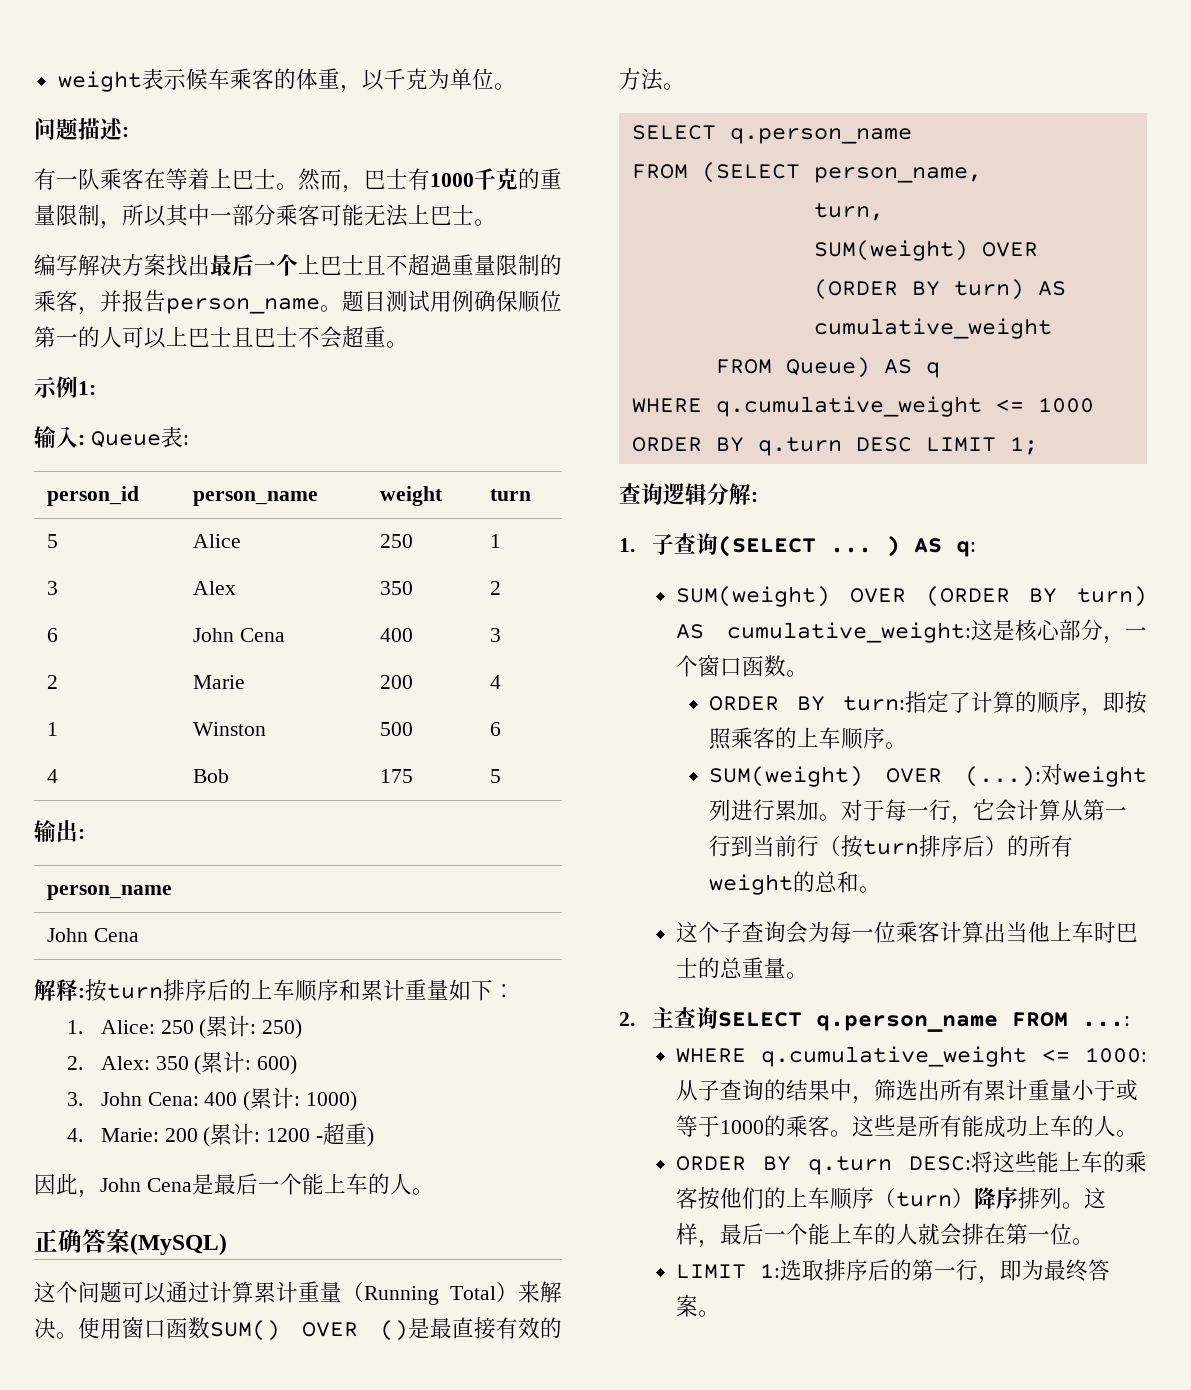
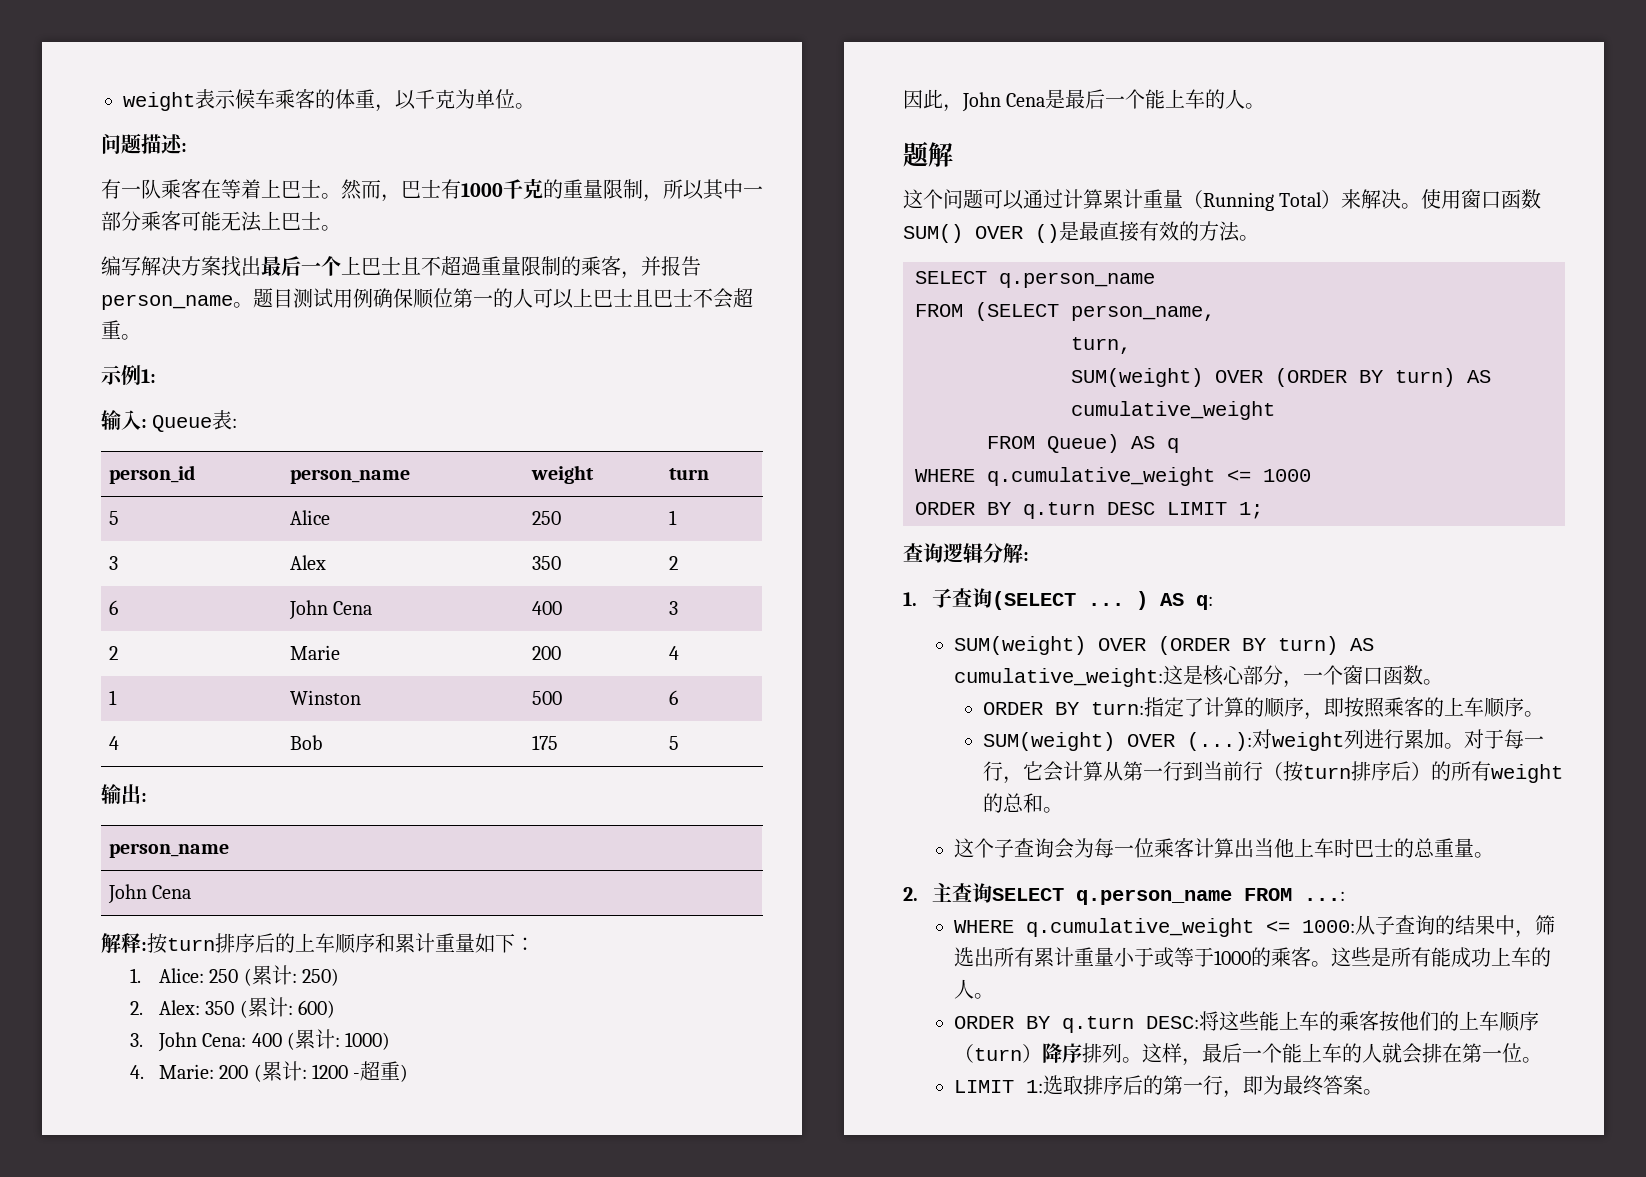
- 正确答案(MySQL)
+ 题解

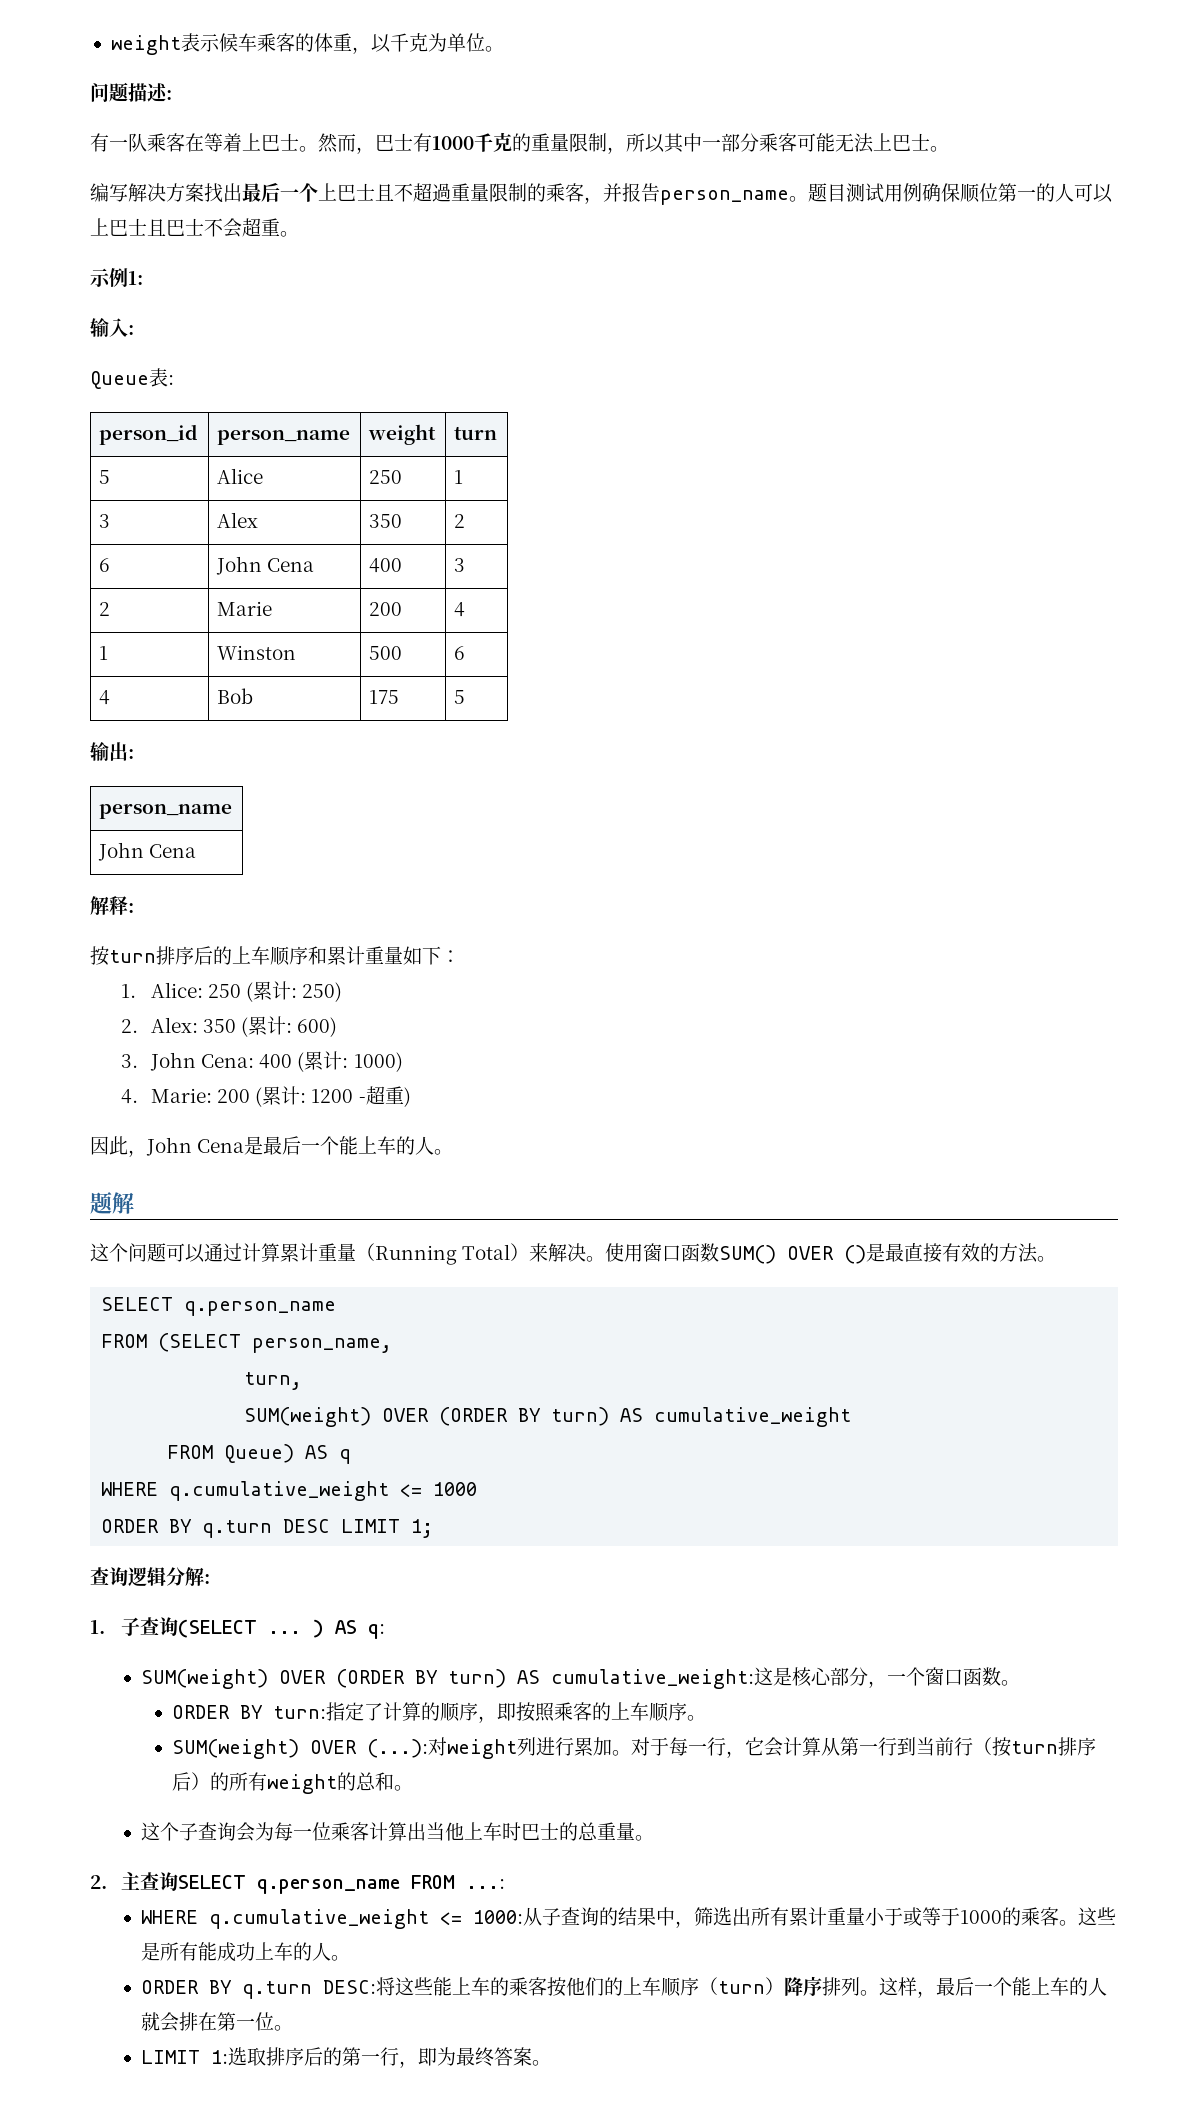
- 输入: Queue表:
+ 输入:
+ Queue表:
- 解释:按turn排序后的上车顺序和累计重量如下：
+ 解释:
+ 按turn排序后的上车顺序和累计重量如下：

